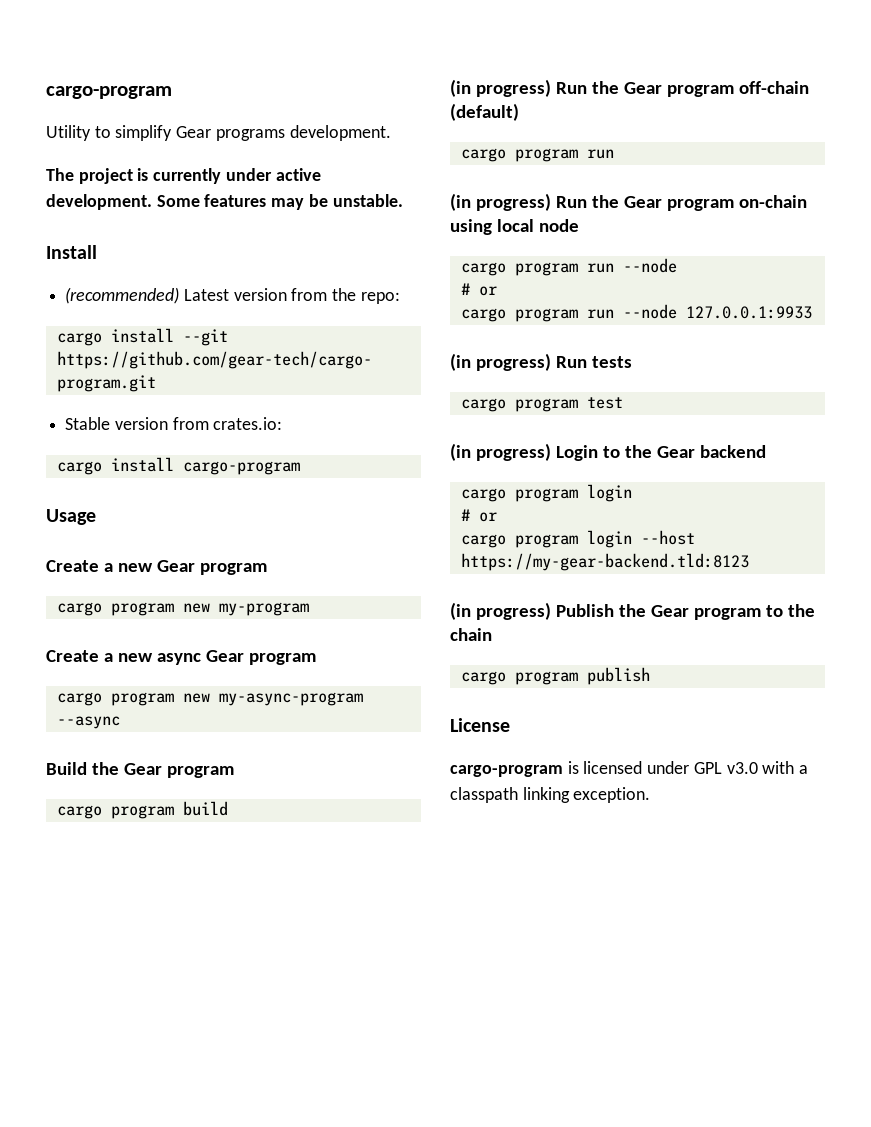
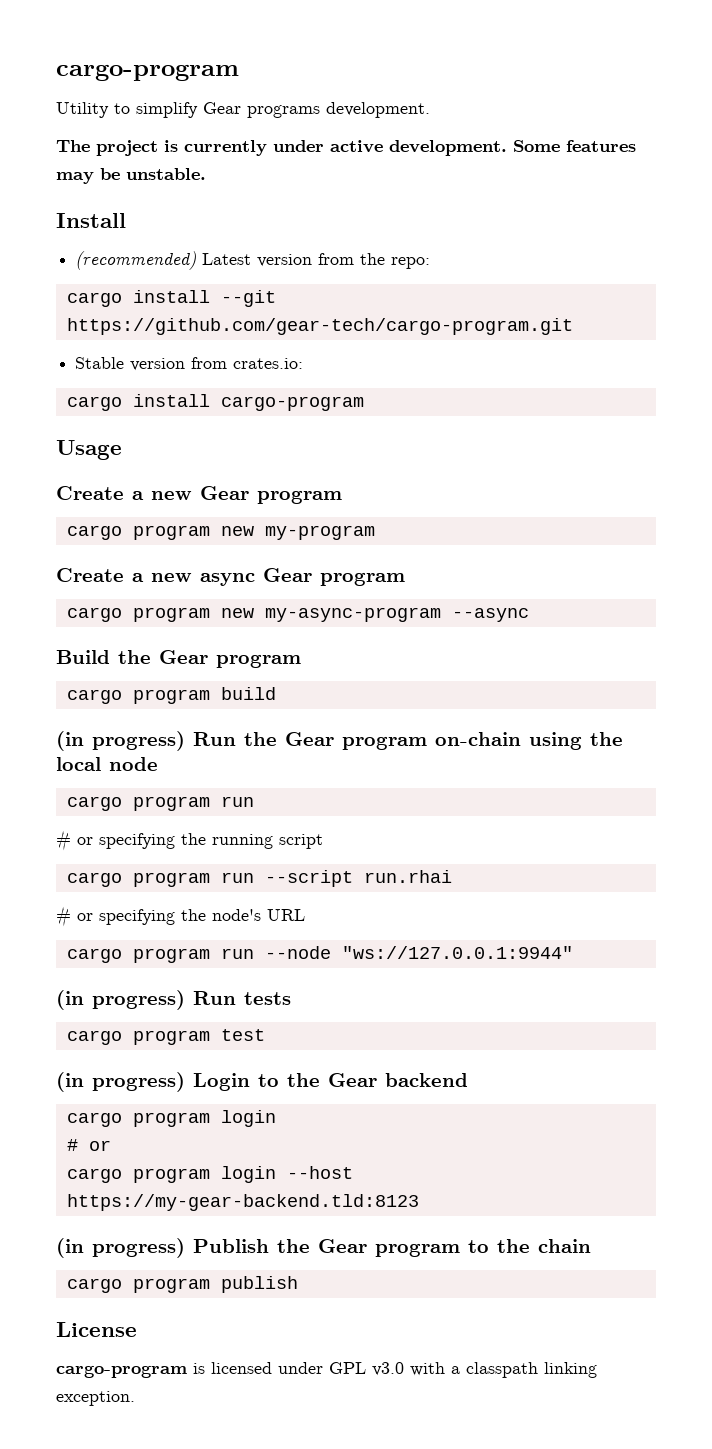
- (in progress) Run the Gear program off-chain (default)
- cargo program run
- (in progress) Run the Gear program on-chain using local node
- cargo program run --node
- # or
- cargo program run --node 127.0.0.1:9933
+ (in progress) Run the Gear program on-chain using the local node
+ cargo program run
+ # or specifying the running script
+ cargo program run --script run.rhai
+ # or specifying the node's URL
+ cargo program run --node "ws://127.0.0.1:9944"

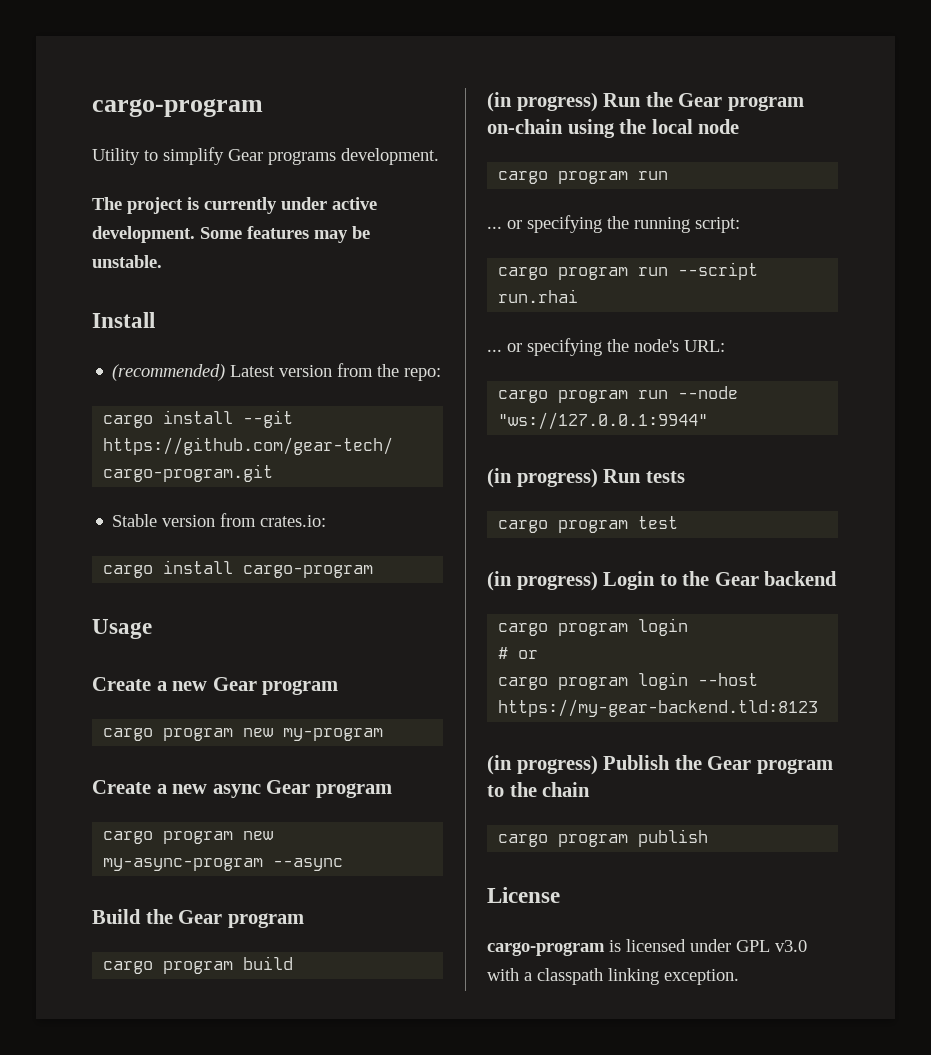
- # or specifying the running script
+ ... or specifying the running script:
- # or specifying the node's URL
+ ... or specifying the node's URL:

